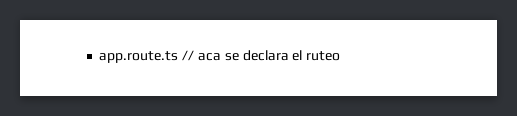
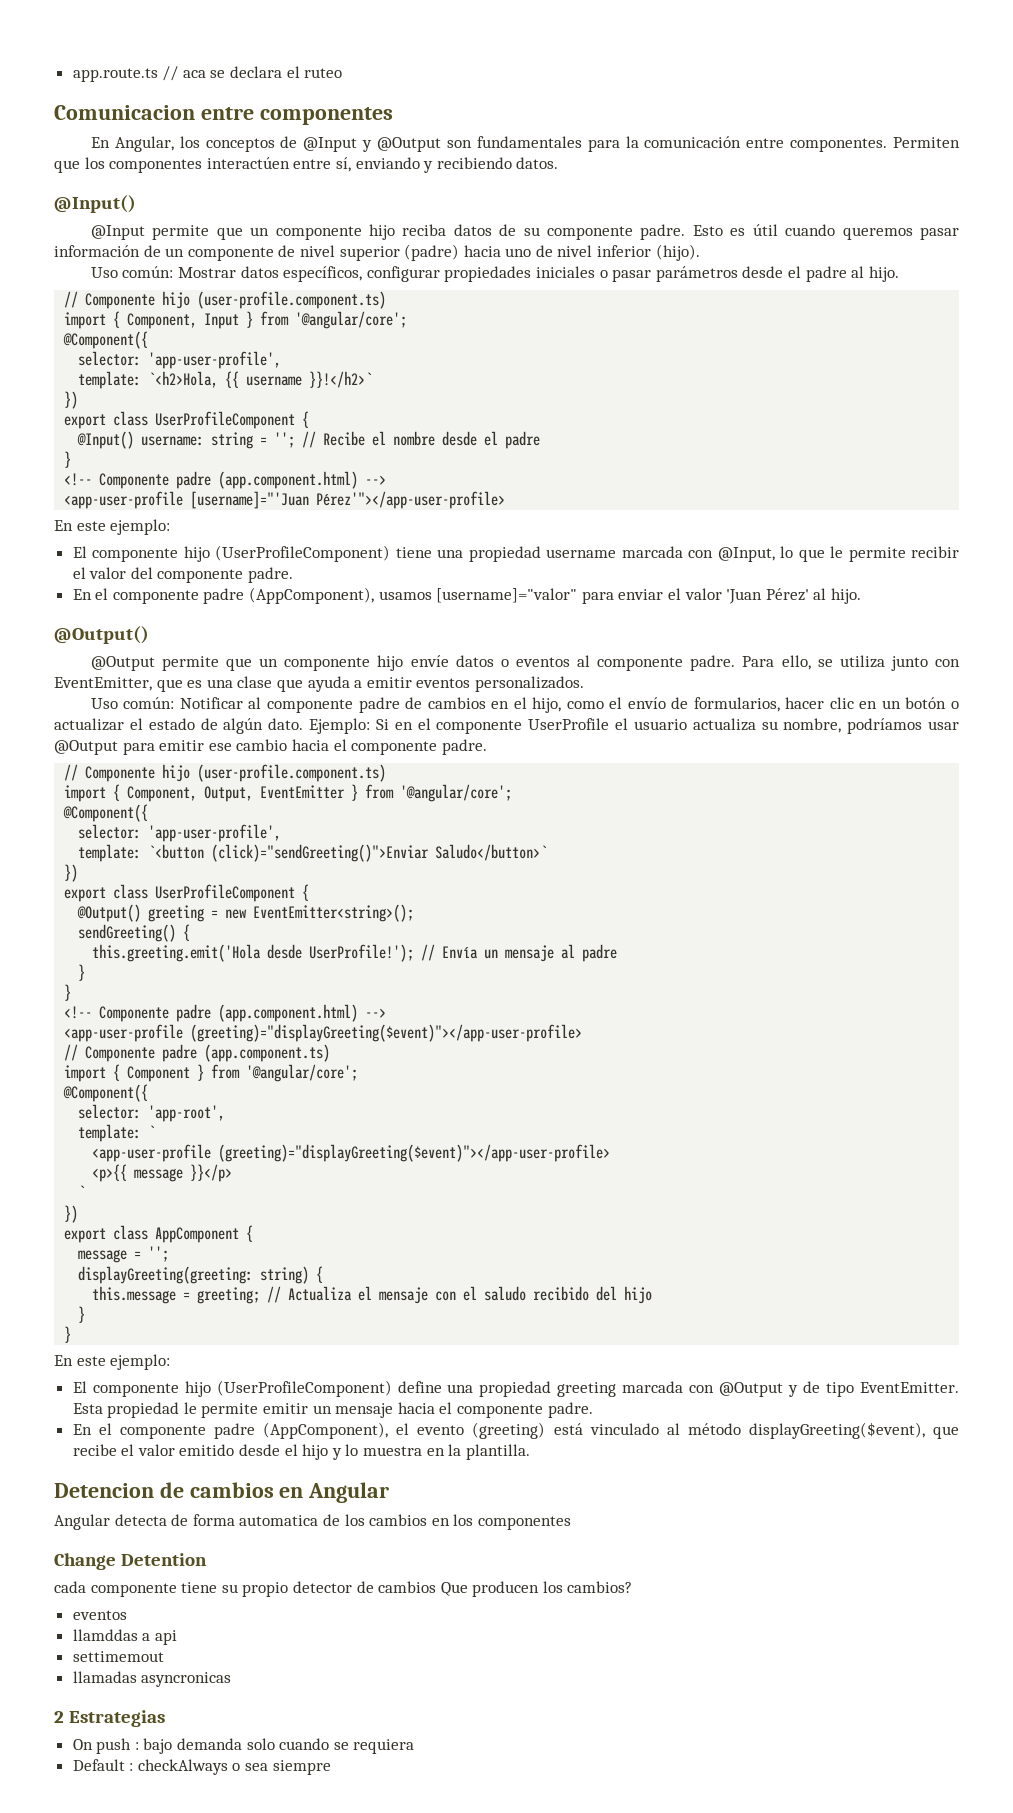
+ Comunicacion entre componentes
+ En Angular, los conceptos de @Input y @Output son fundamentales para la comunicación entre componentes. Permiten que los componentes interactúen entre sí, enviando y recibiendo datos.
+ @Input()
+ @Input permite que un componente hijo reciba datos de su componente padre. Esto es útil cuando queremos pasar información de un componente de nivel superior (padre) hacia uno de nivel inferior (hijo).
+ Uso común: Mostrar datos específicos, configurar propiedades iniciales o pasar parámetros desde el padre al hijo.
+ // Componente hijo (user-profile.component.ts)
+ import { Component, Input } from '@angular/core';
+ @Component({
+ selector: 'app-user-profile',
+ template: `<h2>Hola, {{ username }}!</h2>`
+ })
+ export class UserProfileComponent {
+ @Input() username: string = ''; // Recibe el nombre desde el padre
+ }
+ <!-- Componente padre (app.component.html) -->
+ <app-user-profile [username]="'Juan Pérez'"></app-user-profile>
+ En este ejemplo:
+ El componente hijo (UserProfileComponent) tiene una propiedad username marcada con @Input, lo que le permite recibir el valor del componente padre.
+ En el componente padre (AppComponent), usamos [username]="valor" para enviar el valor 'Juan Pérez' al hijo.
+ @Output()
+ @Output permite que un componente hijo envíe datos o eventos al componente padre. Para ello, se utiliza junto con EventEmitter, que es una clase que ayuda a emitir eventos personalizados.
+ Uso común: Notificar al componente padre de cambios en el hijo, como el envío de formularios, hacer clic en un botón o actualizar el estado de algún dato. Ejemplo: Si en el componente UserProfile el usuario actualiza su nombre, podríamos usar @Output para emitir ese cambio hacia el componente padre.
+ // Componente hijo (user-profile.component.ts)
+ import { Component, Output, EventEmitter } from '@angular/core';
+ @Component({
+ selector: 'app-user-profile',
+ template: `<button (click)="sendGreeting()">Enviar Saludo</button>`
+ })
+ export class UserProfileComponent {
+ @Output() greeting = new EventEmitter<string>();
+ sendGreeting() {
+ this.greeting.emit('Hola desde UserProfile!'); // Envía un mensaje al padre
+ }
+ }
+ <!-- Componente padre (app.component.html) -->
+ <app-user-profile (greeting)="displayGreeting($event)"></app-user-profile>
+ // Componente padre (app.component.ts)
+ import { Component } from '@angular/core';
+ @Component({
+ selector: 'app-root',
+ template: `
+ <app-user-profile (greeting)="displayGreeting($event)"></app-user-profile>
+ <p>{{ message }}</p>
+ `
+ })
+ export class AppComponent {
+ message = '';
+ displayGreeting(greeting: string) {
+ this.message = greeting; // Actualiza el mensaje con el saludo recibido del hijo
+ }
+ }
+ En este ejemplo:
+ El componente hijo (UserProfileComponent) define una propiedad greeting marcada con @Output y de tipo EventEmitter. Esta propiedad le permite emitir un mensaje hacia el componente padre.
+ En el componente padre (AppComponent), el evento (greeting) está vinculado al método displayGreeting($event), que recibe el valor emitido desde el hijo y lo muestra en la plantilla.
+ Detencion de cambios en Angular
+ Angular detecta de forma automatica de los cambios en los componentes
+ Change Detention
+ cada componente tiene su propio detector de cambios Que producen los cambios?
+ eventos
+ llamddas a api
+ settimemout
+ llamadas asyncronicas
+ 2 Estrategias
+ On push : bajo demanda solo cuando se requiera
+ Default : checkAlways o sea siempre

